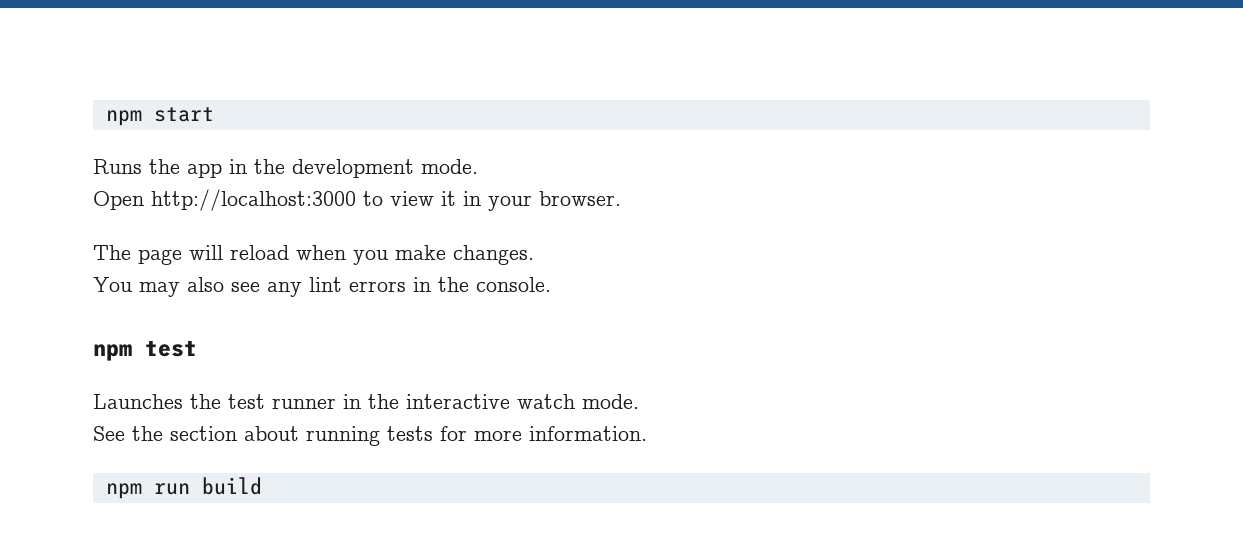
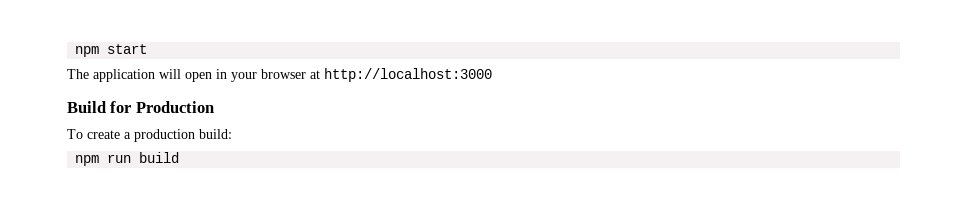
- Runs the app in the development mode.
- Open http://localhost:3000 to view it in your browser.
- The page will reload when you make changes.
- You may also see any lint errors in the console.
- npm test
- Launches the test runner in the interactive watch mode.
- See the section about running tests for more information.
+ The application will open in your browser at http://localhost:3000
+ Build for Production
+ To create a production build:

